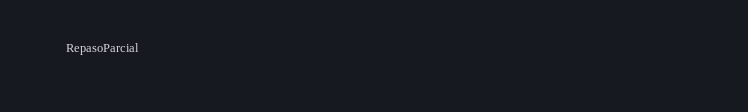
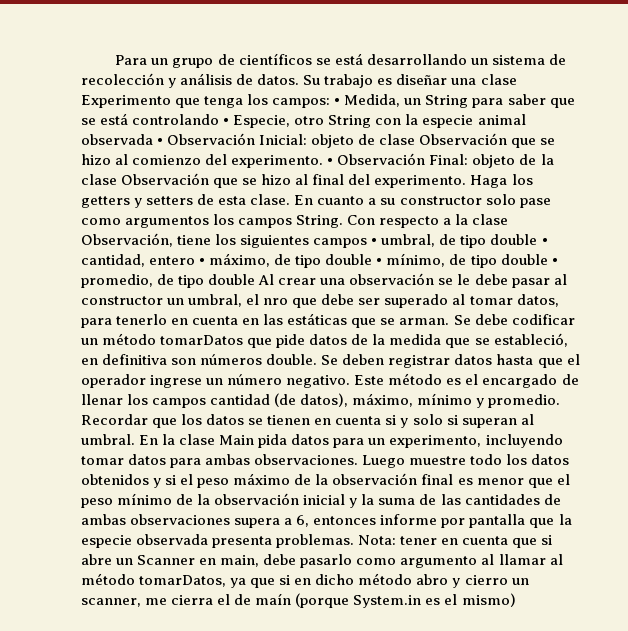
- RepasoParcial
+ Para un grupo de científicos se está desarrollando un sistema de recolección y análisis de datos. Su trabajo es diseñar una clase Experimento que tenga los campos: • Medida, un String para saber que se está controlando • Especie, otro String con la especie animal observada • Observación Inicial: objeto de clase Observación que se hizo al comienzo del experimento. • Observación Final: objeto de la clase Observación que se hizo al final del experimento. Haga los getters y setters de esta clase. En cuanto a su constructor solo pase como argumentos los campos String. Con respecto a la clase Observación, tiene los siguientes campos • umbral, de tipo double • cantidad, entero • máximo, de tipo double • mínimo, de tipo double • promedio, de tipo double Al crear una observación se le debe pasar al constructor un umbral, el nro que debe ser superado al tomar datos, para tenerlo en cuenta en las estáticas que se arman. Se debe codificar un método tomarDatos que pide datos de la medida que se estableció, en definitiva son números double. Se deben registrar datos hasta que el operador ingrese un número negativo. Este método es el encargado de llenar los campos cantidad (de datos), máximo, mínimo y promedio. Recordar que los datos se tienen en cuenta si y solo si superan al umbral. En la clase Main pida datos para un experimento, incluyendo tomar datos para ambas observaciones. Luego muestre todo los datos obtenidos y si el peso máximo de la observación final es menor que el peso mínimo de la observación inicial y la suma de las cantidades de ambas observaciones supera a 6, entonces informe por pantalla que la especie observada presenta problemas. Nota: tener en cuenta que si abre un Scanner en main, debe pasarlo como argumento al llamar al método tomarDatos, ya que si en dicho método abro y cierro un scanner, me cierra el de maín (porque System.in es el mismo)

